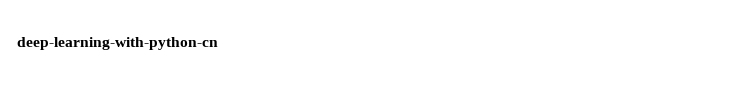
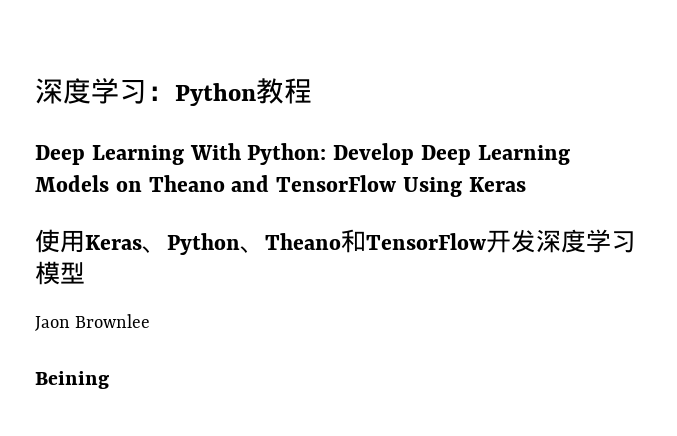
- deep-learning-with-python-cn
+ 深度学习：Python教程
+ Deep Learning With Python: Develop Deep Learning Models on Theano and TensorFlow Using Keras
+ 使用Keras、Python、Theano和TensorFlow开发深度学习模型
+ Jaon Brownlee
+ Beining

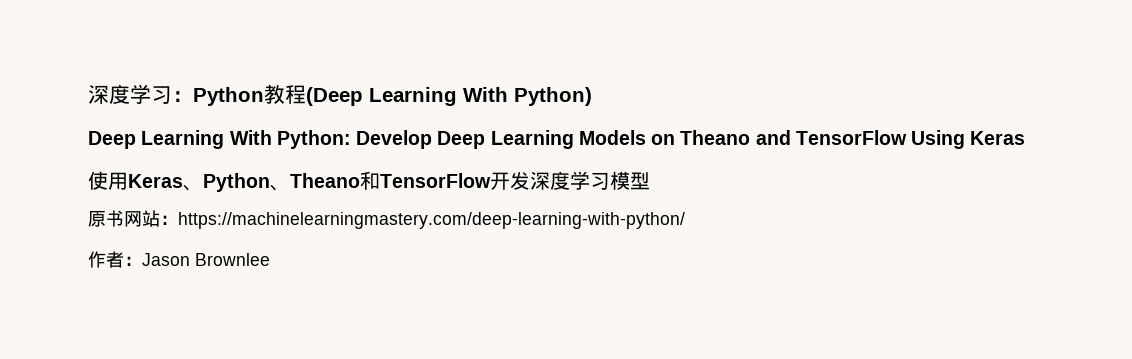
- 深度学习：Python教程
+ 深度学习：Python教程(Deep Learning With Python)
- Jaon Brownlee
+ 原书网站：https://machinelearningmastery.com/deep-learning-with-python/
+ 作者：Jason Brownlee
- Beining

